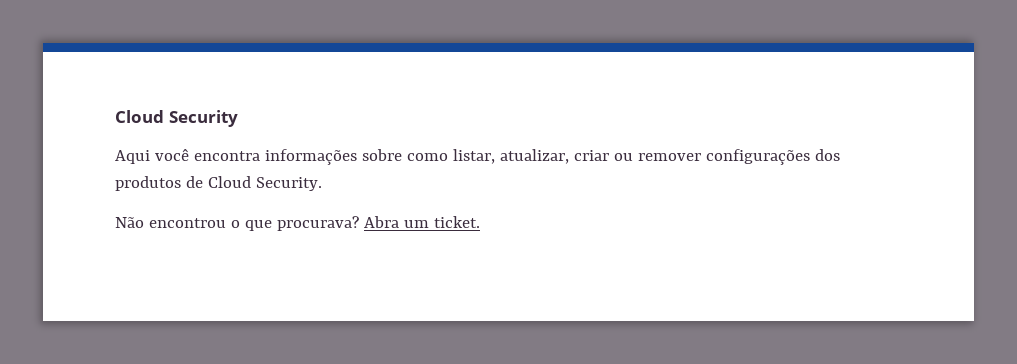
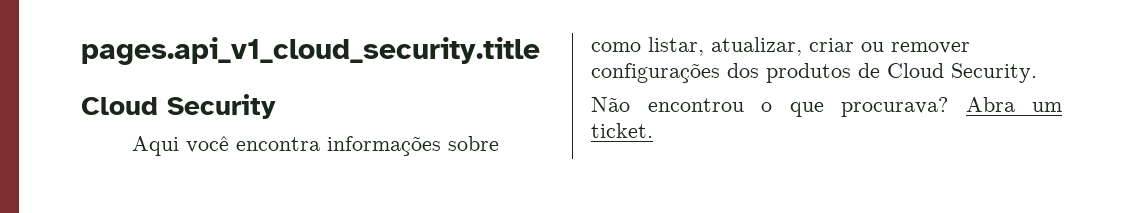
+ pages.api_v1_cloud_security.title

